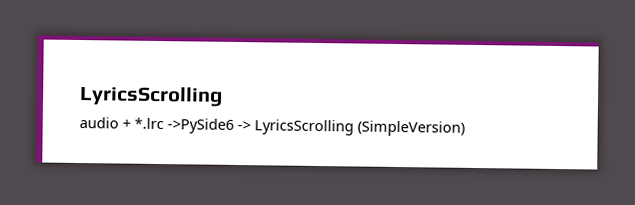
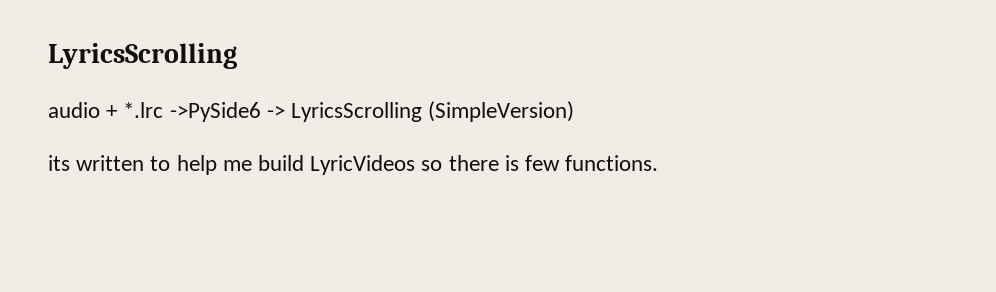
+ its written to help me build LyricVideos so there is few functions.

